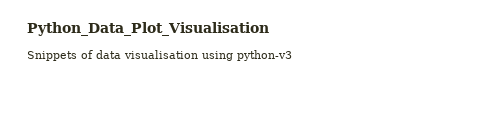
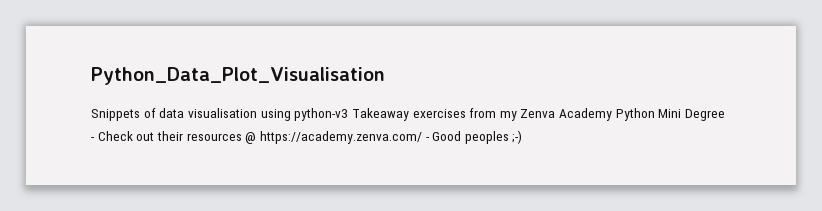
- Snippets of data visualisation using python-v3
+ Snippets of data visualisation using python-v3 Takeaway exercises from my Zenva Academy Python Mini Degree - Check out their resources @ https://academy.zenva.com/ - Good peoples ;-)

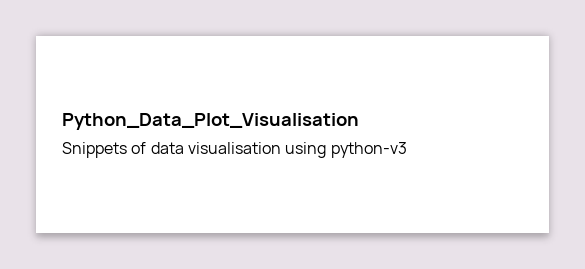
- Snippets of data visualisation using python-v3 Takeaway exercises from my Zenva Academy Python Mini Degree - Check out their resources @ https://academy.zenva.com/ - Good peoples ;-)
+ Snippets of data visualisation using python-v3

